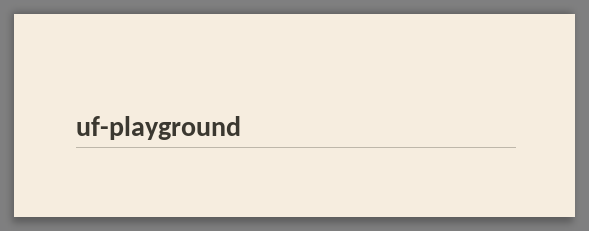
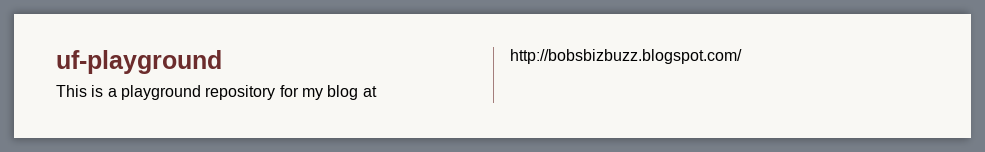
+ This is a playground repository for my blog at http://bobsbizbuzz.blogspot.com/

